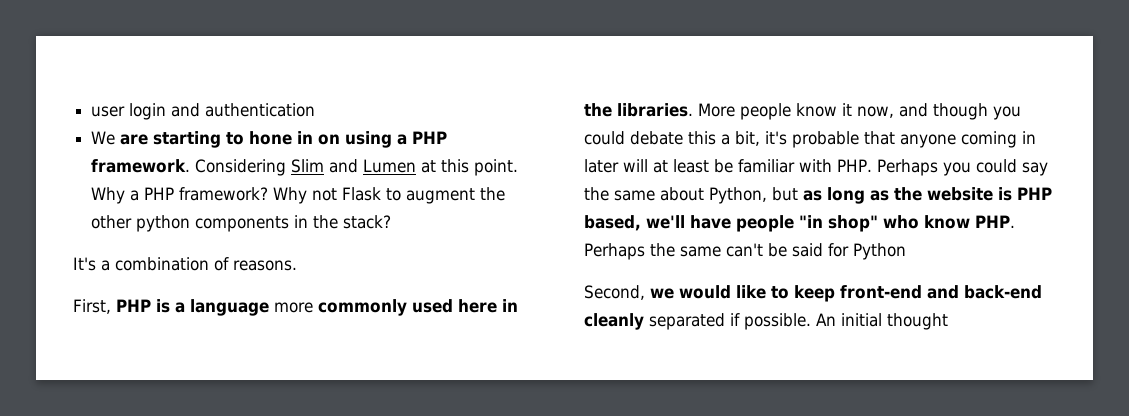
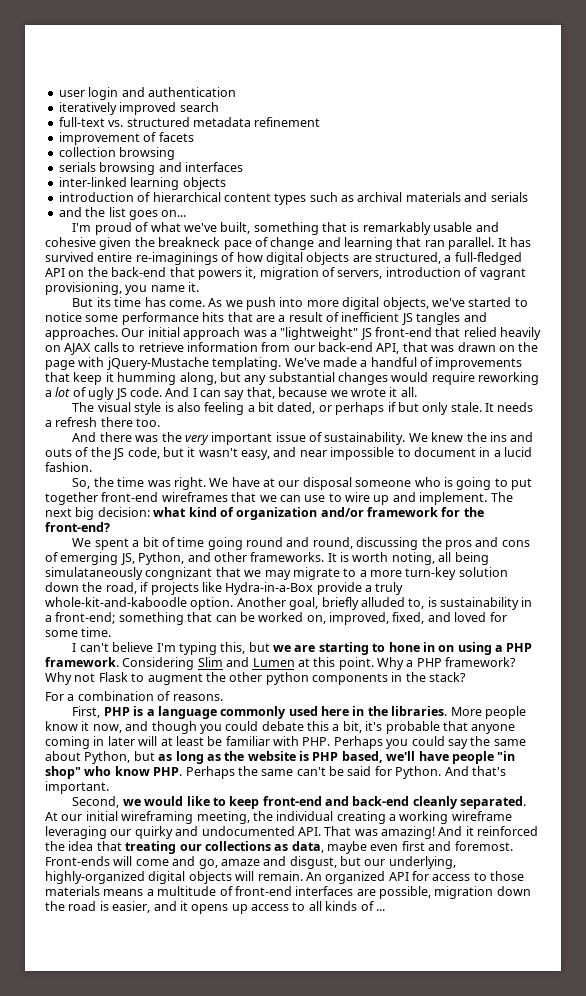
- We are starting to hone in on using a PHP framework.
+ iteratively improved search
+ full-text vs. structured metadata refinement
+ improvement of facets
+ collection browsing
+ serials browsing and interfaces
+ inter-linked learning objects
+ introduction of hierarchical content types such as archival materials and serials
+ and the list goes on...
+ I'm proud of what we've built, something that is remarkably usable and cohesive given the breakneck pace of change and learning that ran parallel. It has survived entire re-imaginings of how digital objects are structured, a full-fledged API on the back-end that powers it, migration of servers, introduction of vagrant provisioning, you name it.
+ But its time has come. As we push into more digital objects, we've started to notice some performance hits that are a result of inefficient JS tangles and approaches. Our initial approach was a "lightweight" JS front-end that relied heavily on AJAX calls to retrieve information from our back-end API, that was drawn on the page with jQuery-Mustache templating. We've made a handful of improvements that keep it humming along, but any substantial changes would require reworking a lot of ugly JS code. And I can say that, because we wrote it all.
+ The visual style is also feeling a bit dated, or perhaps if but only stale. It needs a refresh there too.
+ And there was the very important issue of sustainability. We knew the ins and outs of the JS code, but it wasn't easy, and near impossible to document in a lucid fashion.
+ So, the time was right. We have at our disposal someone who is going to put together front-end wireframes that we can use to wire up and implement. The next big decision: what kind of organization and/or framework for the front-end?
+ We spent a bit of time going round and round, discussing the pros and cons of emerging JS, Python, and other frameworks. It is worth noting, all being simulataneously congnizant that we may migrate to a more turn-key solution down the road, if projects like Hydra-in-a-Box provide a truly whole-kit-and-kaboodle option. Another goal, briefly alluded to, is sustainability in a front-end; something that can be worked on, improved, fixed, and loved for some time.
+ I can't believe I'm typing this, but we are starting to hone in on using a PHP framework.
- It's a combination of reasons.
+ For a combination of reasons.
- First, PHP is a language more commonly used here in the libraries.
+ First, PHP is a language commonly used here in the libraries.
- More people know it now, and though you could debate this a bit, it's probable that anyone coming in later will at least be familiar with PHP. Perhaps you could say the same about Python, but as long as the website is PHP based, we'll have people "in shop" who know PHP. Perhaps the same can't be said for Python
+ More people know it now, and though you could debate this a bit, it's probable that anyone coming in later will at least be familiar with PHP. Perhaps you could say the same about Python, but as long as the website is PHP based, we'll have people "in shop" who know PHP. Perhaps the same can't be said for Python. And that's important.
- Second, we would like to keep front-end and back-end cleanly separated if possible. An initial thought
+ Second, we would like to keep front-end and back-end cleanly separated. At our initial wireframing meeting, the individual creating a working wireframe leveraging our quirky and undocumented API. That was amazing! And it reinforced the idea that treating our collections as data, maybe even first and foremost. Front-ends will come and go, amaze and disgust, but our underlying, highly-organized digital objects will remain. An organized API for access to those materials means a multitude of front-end interfaces are possible, migration down the road is easier, and it opens up access to all kinds of ...

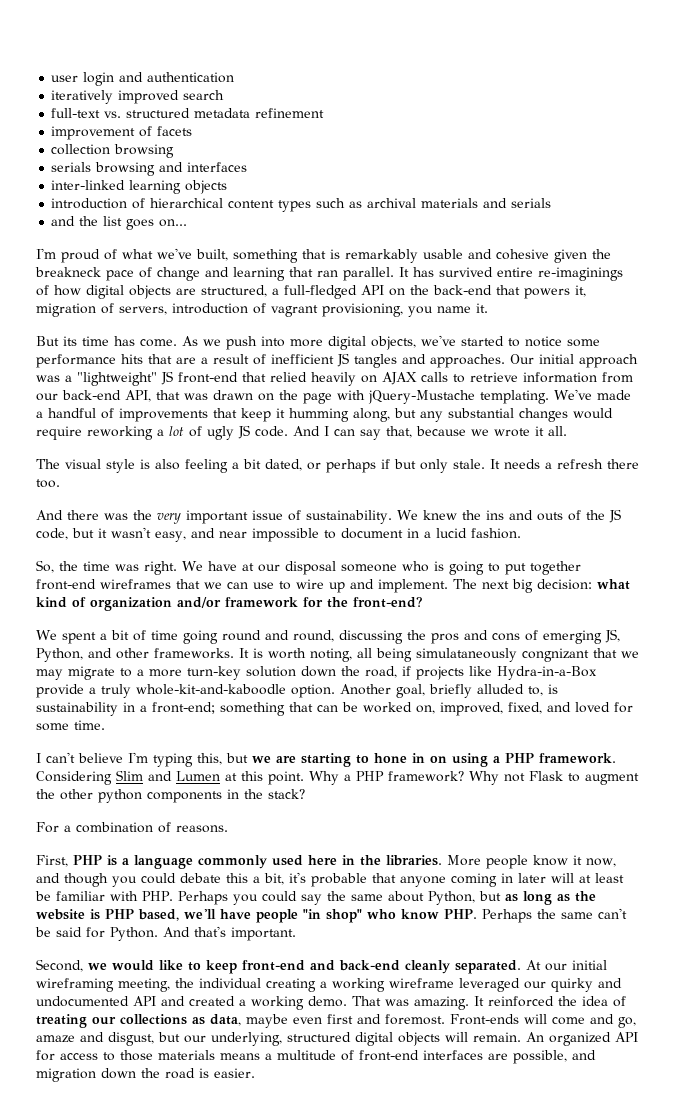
- At our initial wireframing meeting, the individual creating a working wireframe leveraging our quirky and undocumented API. That was amazing! And it reinforced the idea that treating our collections as data, maybe even first and foremost.
+ At our initial wireframing meeting, the individual creating a working wireframe leveraged our quirky and undocumented API and created a working demo. That was amazing. It reinforced the idea of treating our collections as data, maybe even first and foremost.
- Front-ends will come and go, amaze and disgust, but our underlying, highly-organized digital objects will remain.
+ Front-ends will come and go, amaze and disgust, but our underlying, structured digital objects will remain.
- An organized API for access to those materials means a multitude of front-end interfaces are possible, migration down the road is easier, and it opens up access to all kinds of ...
+ An organized API for access to those materials means a multitude of front-end interfaces are possible, and migration down the road is easier.

